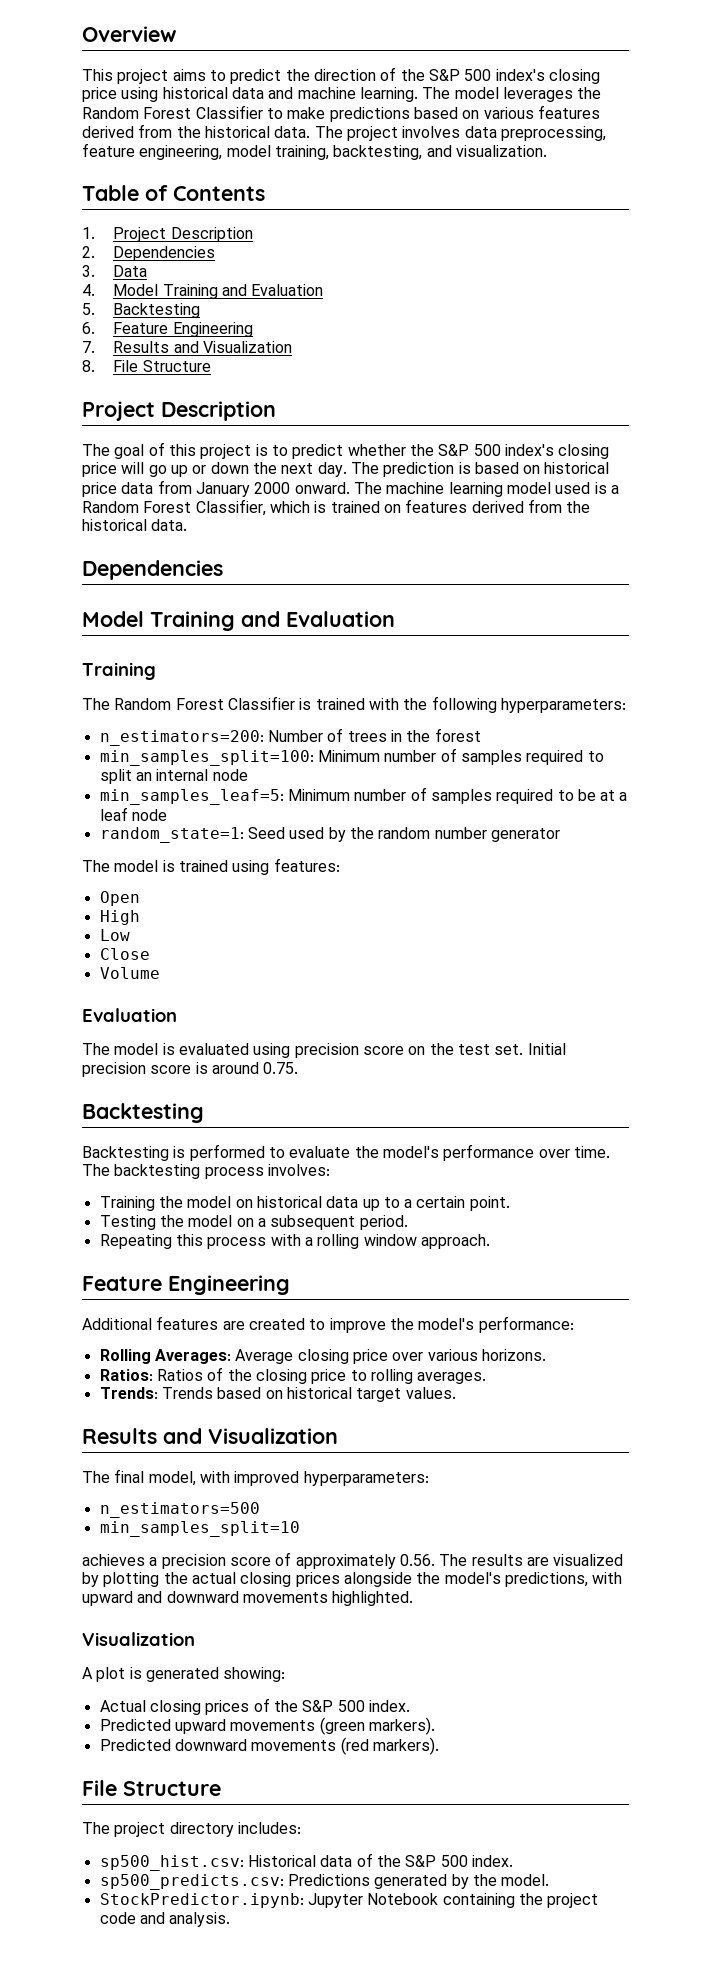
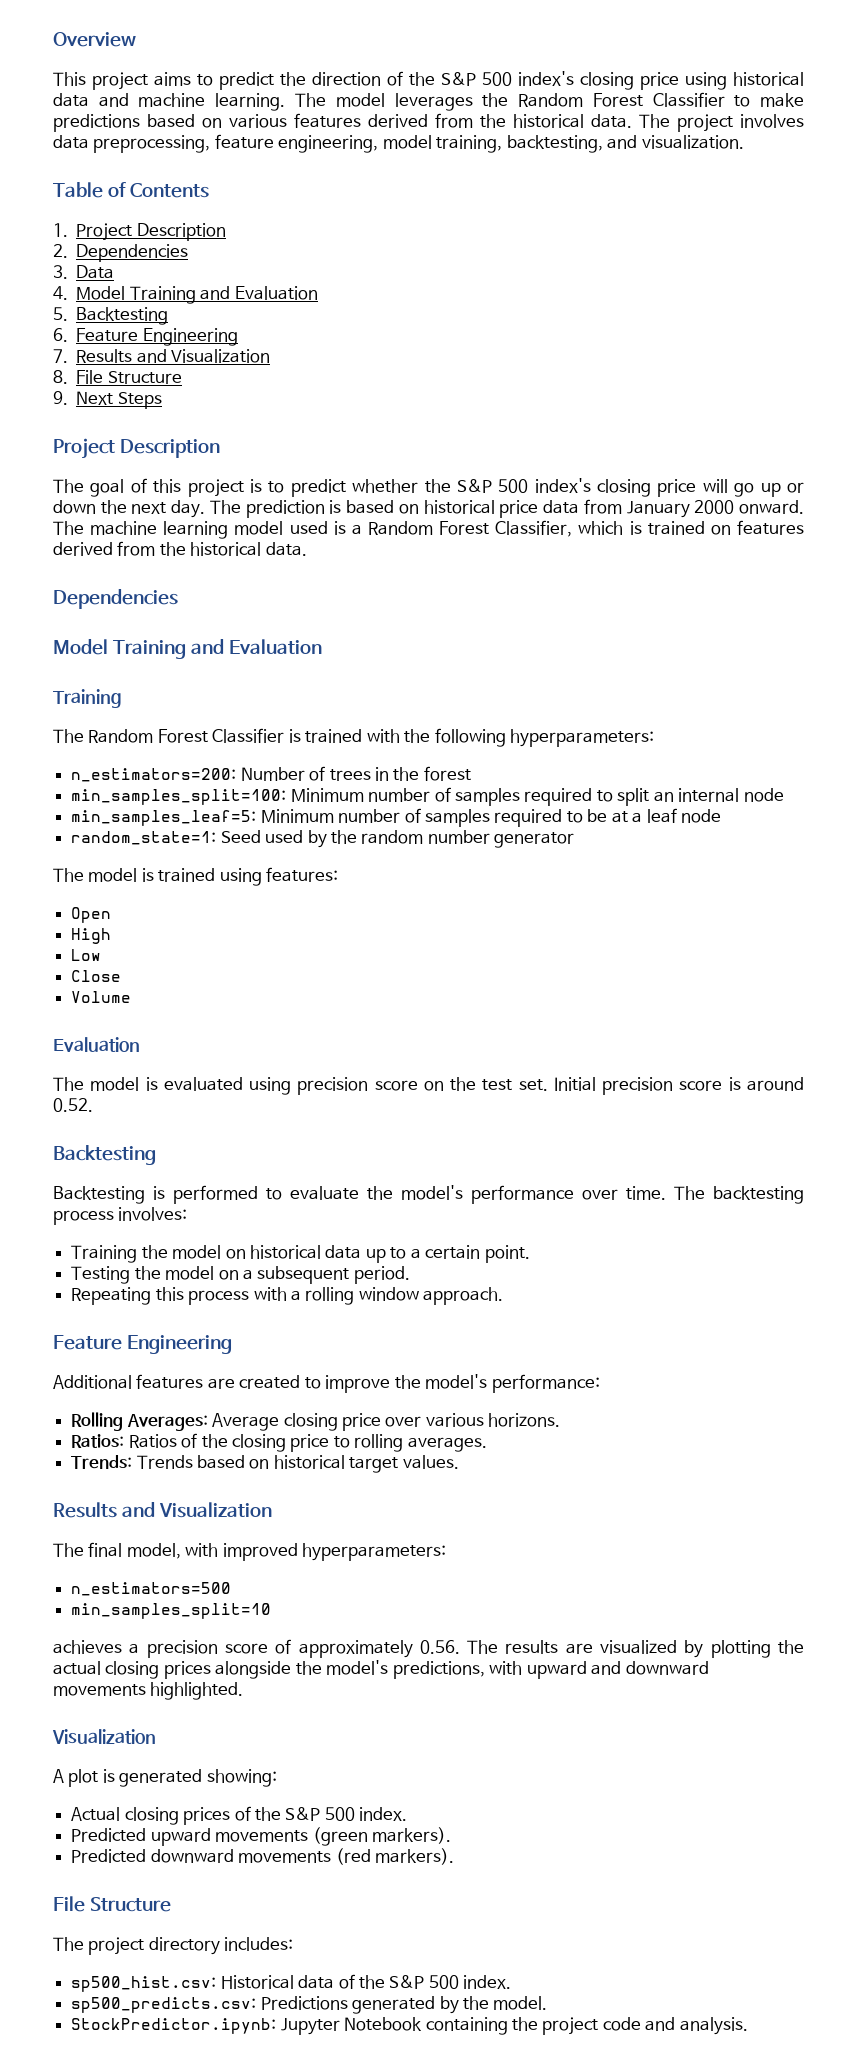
+ 9. Next Steps
- Initial precision score is around 0.75.
+ Initial precision score is around 0.52.

